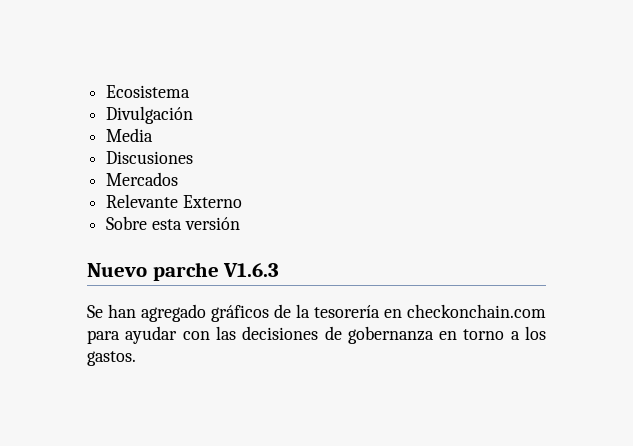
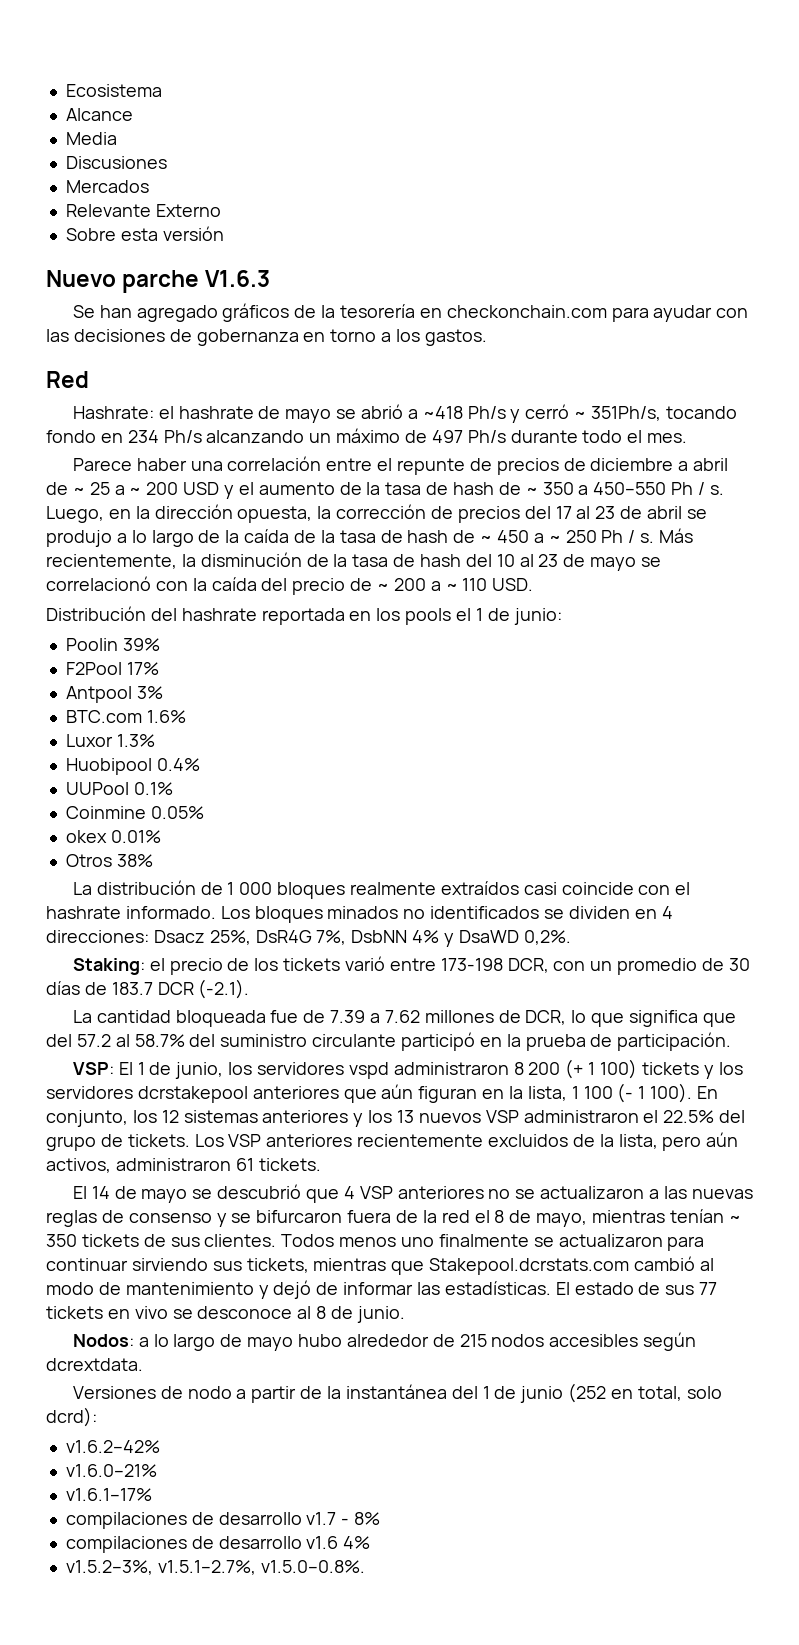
- Divulgación
+ Alcance
+ Red
+ Hashrate: el hashrate de mayo se abrió a ~418 Ph/s y cerró ~ 351Ph/s, tocando fondo en 234 Ph/s alcanzando un máximo de 497 Ph/s durante todo el mes.
+ Parece haber una correlación entre el repunte de precios de diciembre a abril de ~ 25 a ~ 200 USD y el aumento de la tasa de hash de ~ 350 a 450–550 Ph / s. Luego, en la dirección opuesta, la corrección de precios del 17 al 23 de abril se produjo a lo largo de la caída de la tasa de hash de ~ 450 a ~ 250 Ph / s. Más recientemente, la disminución de la tasa de hash del 10 al 23 de mayo se correlacionó con la caída del precio de ~ 200 a ~ 110 USD.
+ Distribución del hashrate reportada en los pools el 1 de junio:
+ Poolin 39%
+ F2Pool 17%
+ Antpool 3%
+ BTC.com 1.6%
+ Luxor 1.3%
+ Huobipool 0.4%
+ UUPool 0.1%
+ Coinmine 0.05%
+ okex 0.01%
+ Otros 38%
+ La distribución de 1 000 bloques realmente extraídos casi coincide con el hashrate informado. Los bloques minados no identificados se dividen en 4 direcciones: Dsacz 25%, DsR4G 7%, DsbNN 4% y DsaWD 0,2%.
+ Staking: el precio de los tickets varió entre 173-198 DCR, con un promedio de 30 días de 183.7 DCR (-2.1).
+ La cantidad bloqueada fue de 7.39 a 7.62 millones de DCR, lo que significa que del 57.2 al 58.7% del suministro circulante participó en la prueba de participación.
+ VSP: El 1 de junio, los servidores vspd administraron 8 200 (+ 1 100) tickets y los servidores dcrstakepool anteriores que aún figuran en la lista, 1 100 (- 1 100). En conjunto, los 12 sistemas anteriores y los 13 nuevos VSP administraron el 22.5% del grupo de tickets. Los VSP anteriores recientemente excluidos de la lista, pero aún activos, administraron 61 tickets.
+ El 14 de mayo se descubrió que 4 VSP anteriores no se actualizaron a las nuevas reglas de consenso y se bifurcaron fuera de la red el 8 de mayo, mientras tenían ~ 350 tickets de sus clientes. Todos menos uno finalmente se actualizaron para continuar sirviendo sus tickets, mientras que Stakepool.dcrstats.com cambió al modo de mantenimiento y dejó de informar las estadísticas. El estado de sus 77 tickets en vivo se desconoce al 8 de junio.
+ Nodos: a lo largo de mayo hubo alrededor de 215 nodos accesibles según dcrextdata.
+ Versiones de nodo a partir de la instantánea del 1 de junio (252 en total, solo dcrd):
+ v1.6.2–42%
+ v1.6.0–21%
+ v1.6.1–17%
+ compilaciones de desarrollo v1.7 - 8%
+ compilaciones de desarrollo v1.6 4%
+ v1.5.2–3%, v1.5.1–2.7%, v1.5.0–0.8%.

